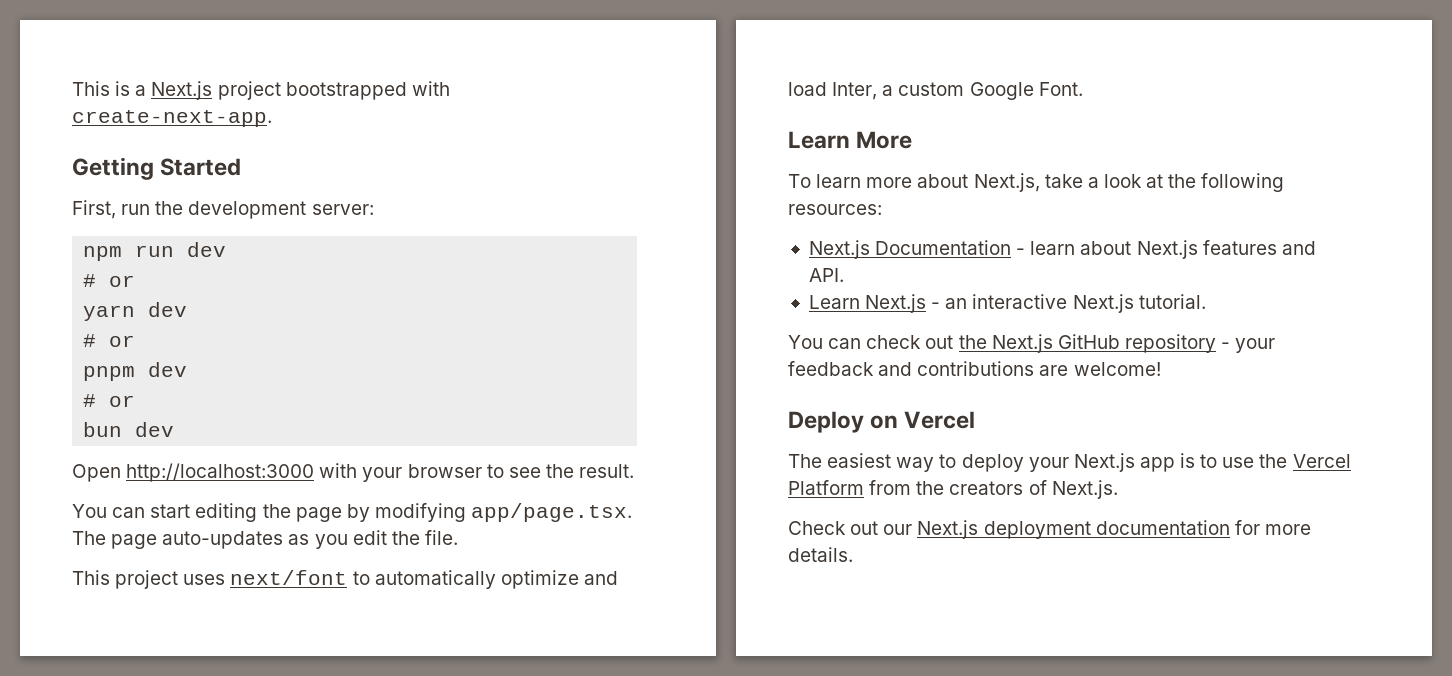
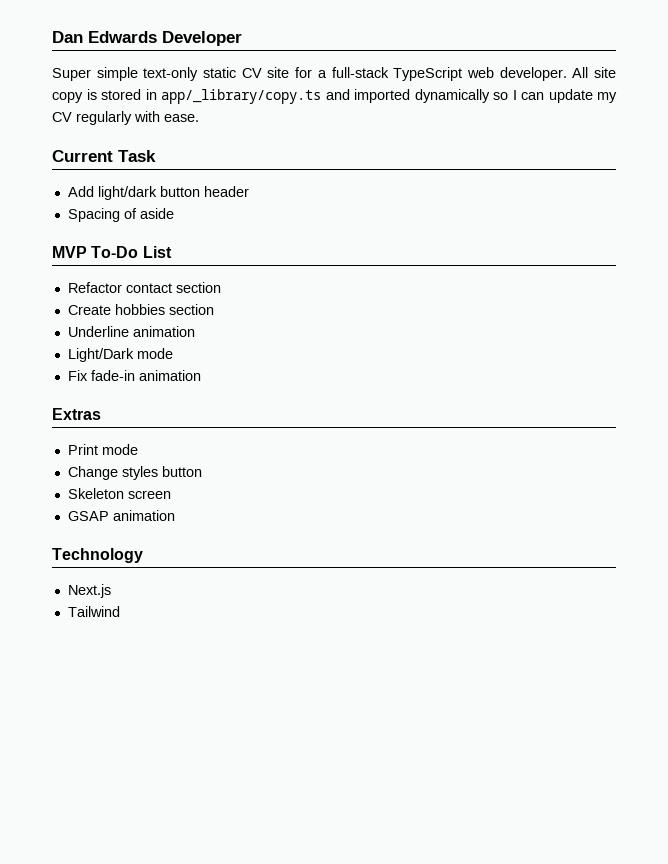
- This is a Next.js project bootstrapped with create-next-app.
- Getting Started
- First, run the development server:
- npm run dev
- # or
- yarn dev
- # or
- pnpm dev
- # or
- bun dev
- Open http://localhost:3000 with your browser to see the result.
- You can start editing the page by modifying app/page.tsx. The page auto-updates as you edit the file.
- This project uses next/font to automatically optimize and load Inter, a custom Google Font.
- Learn More
- To learn more about Next.js, take a look at the following resources:
- Next.js Documentation - learn about Next.js features and API.
- Learn Next.js - an interactive Next.js tutorial.
- You can check out the Next.js GitHub repository - your feedback and contributions are welcome!
- Deploy on Vercel
- The easiest way to deploy your Next.js app is to use the Vercel Platform from the creators of Next.js.
- Check out our Next.js deployment documentation for more details.
+ Dan Edwards Developer
+ Super simple text-only static CV site for a full-stack TypeScript web developer. All site copy is stored in app/_library/copy.ts and imported dynamically so I can update my CV regularly with ease.
+ Current Task
+ Add light/dark button header
+ Spacing of aside
+ MVP To-Do List
+ Refactor contact section
+ Create hobbies section
+ Underline animation
+ Light/Dark mode
+ Fix fade-in animation
+ Extras
+ Print mode
+ Change styles button
+ Skeleton screen
+ GSAP animation
+ Technology
+ Next.js
+ Tailwind

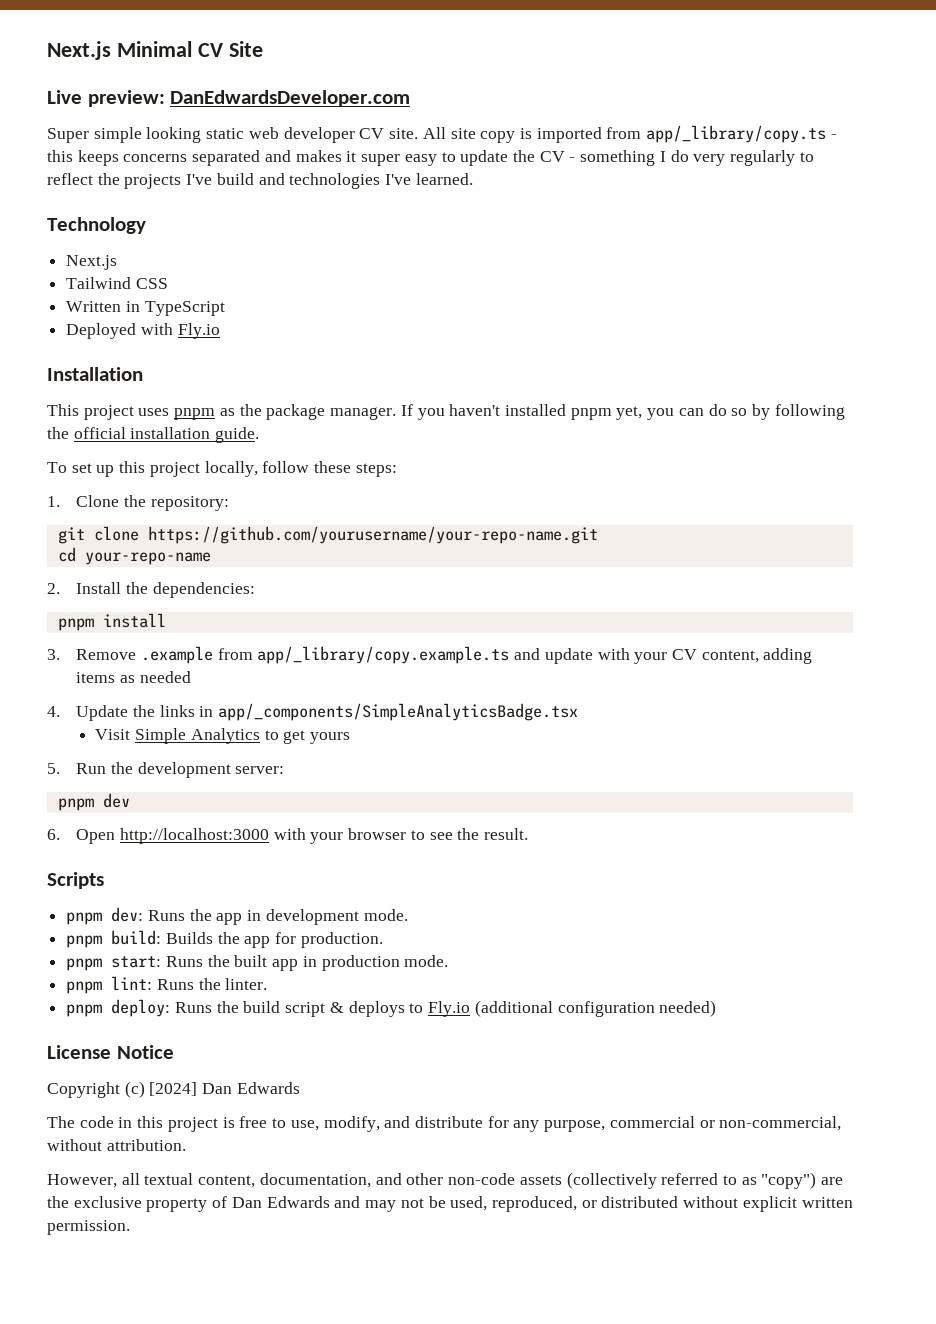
- Dan Edwards Developer
- Super simple text-only static CV site for a full-stack TypeScript web developer. All site copy is stored in app/_library/copy.ts and imported dynamically so I can update my CV regularly with ease.
- Current Task
- Add light/dark button header
- Spacing of aside
- MVP To-Do List
- Refactor contact section
- Create hobbies section
- Underline animation
- Light/Dark mode
- Fix fade-in animation
- Extras
- Print mode
- Change styles button
- Skeleton screen
- GSAP animation
+ Next.js Minimal CV Site
+ Live preview: DanEdwardsDeveloper.com
+ Super simple looking static web developer CV site. All site copy is imported from app/_library/copy.ts - this keeps concerns separated and makes it super easy to update the CV - something I do very regularly to reflect the projects I've build and technologies I've learned.
  Technology
  Next.js
- Tailwind
+ Tailwind CSS
+ Written in TypeScript
+ Deployed with Fly.io
+ Installation
+ This project uses pnpm as the package manager. If you haven't installed pnpm yet, you can do so by following the official installation guide.
+ To set up this project locally, follow these steps:
+ 1. Clone the repository:
+ git clone https://github.com/yourusername/your-repo-name.git
+ cd your-repo-name
+ 2. Install the dependencies:
+ pnpm install
+ 3. Remove .example from app/_library/copy.example.ts and update with your CV content, adding items as needed
+ 4. Update the links in app/_components/SimpleAnalyticsBadge.tsx
+ Visit Simple Analytics to get yours
+ 5. Run the development server:
+ pnpm dev
+ 6. Open http://localhost:3000 with your browser to see the result.
+ Scripts
+ pnpm dev: Runs the app in development mode.
+ pnpm build: Builds the app for production.
+ pnpm start: Runs the built app in production mode.
+ pnpm lint: Runs the linter.
+ pnpm deploy: Runs the build script & deploys to Fly.io (additional configuration needed)
+ License Notice
+ Copyright (c) [2024] Dan Edwards
+ The code in this project is free to use, modify, and distribute for any purpose, commercial or non-commercial, without attribution.
+ However, all textual content, documentation, and other non-code assets (collectively referred to as "copy") are the exclusive property of Dan Edwards and may not be used, reproduced, or distributed without explicit written permission.

